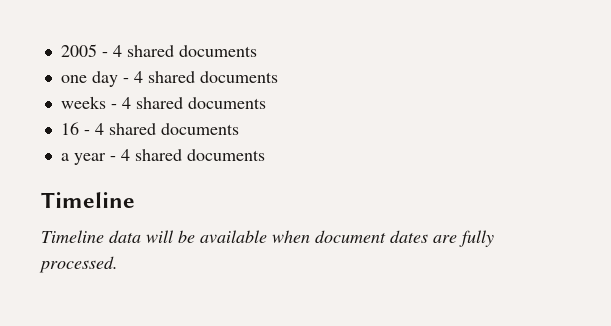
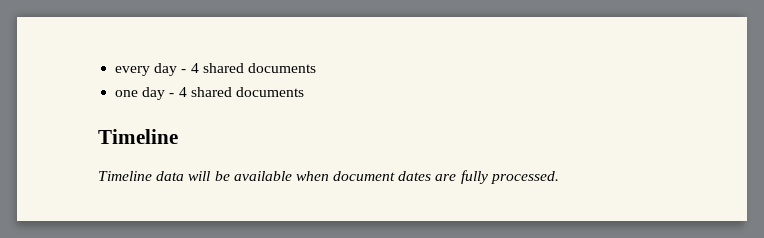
- 2005 - 4 shared documents
+ every day - 4 shared documents
- weeks - 4 shared documents
- 16 - 4 shared documents
- a year - 4 shared documents

